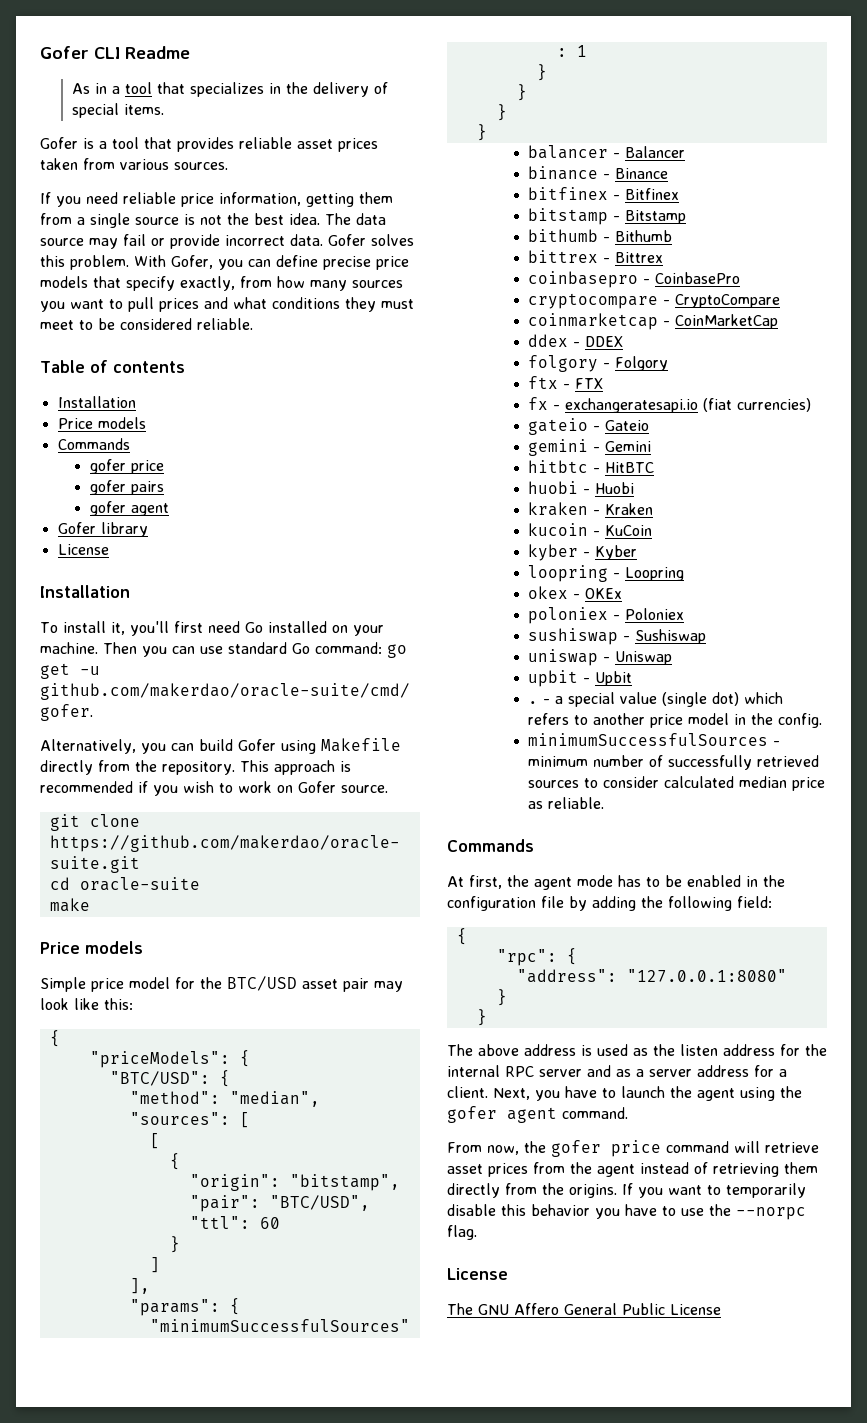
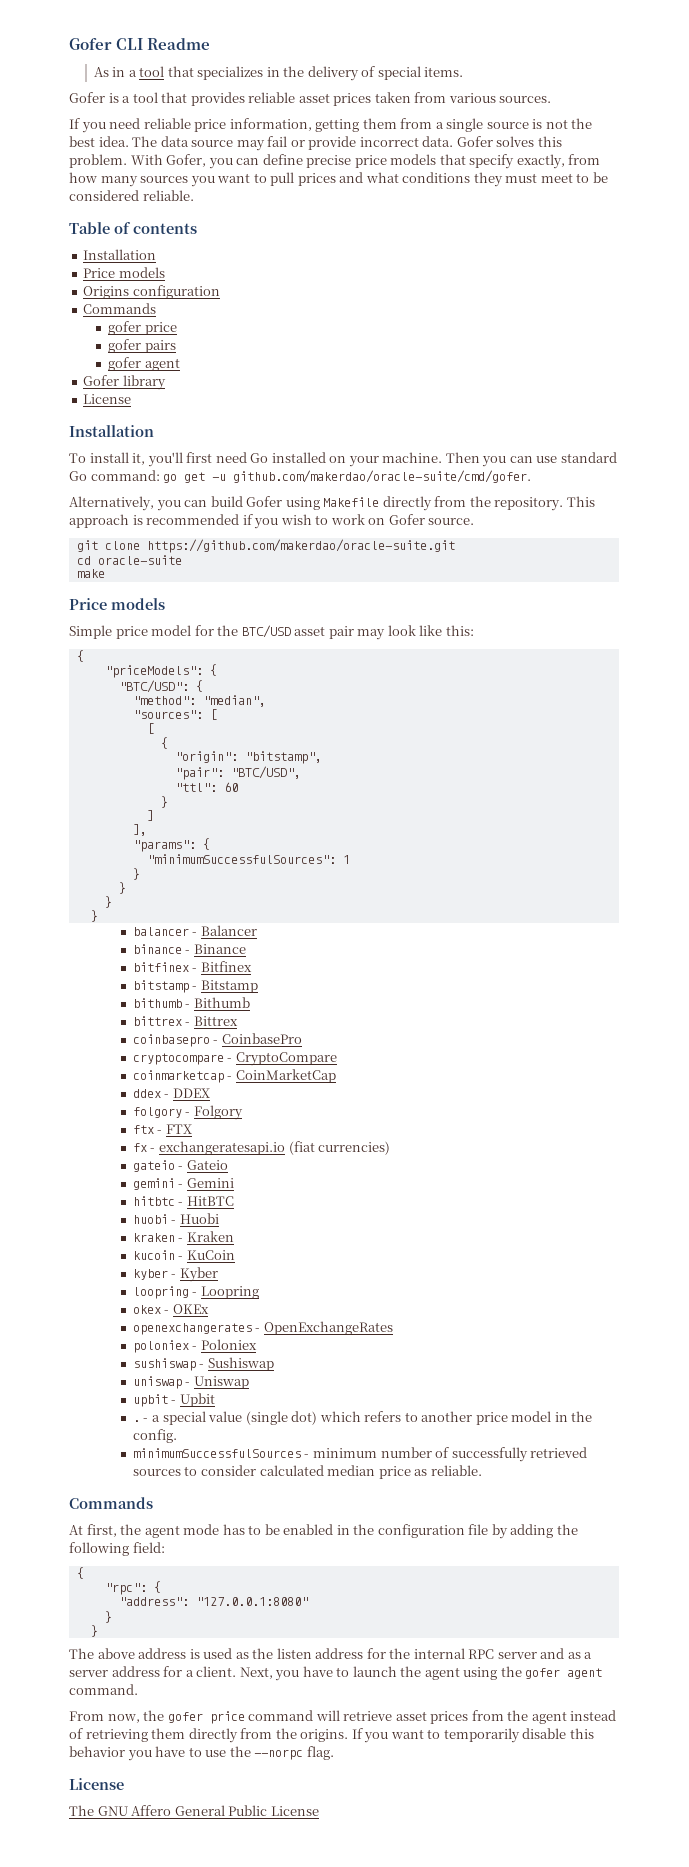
+ Origins configuration
+ openexchangerates - OpenExchangeRates

